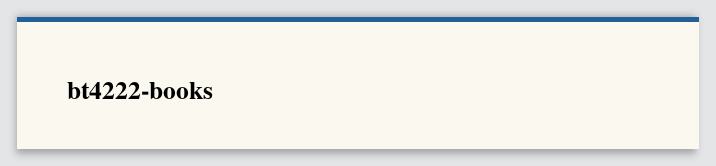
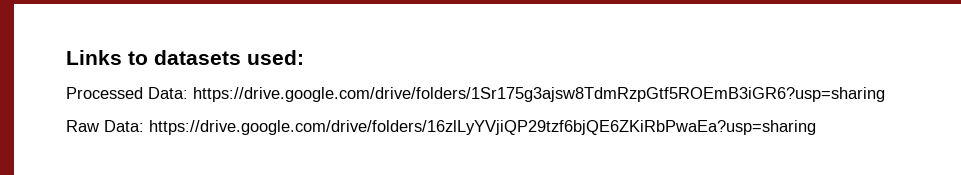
- bt4222-books
+ Links to datasets used:
+ Processed Data: https://drive.google.com/drive/folders/1Sr175g3ajsw8TdmRzpGtf5ROEmB3iGR6?usp=sharing
+ Raw Data: https://drive.google.com/drive/folders/16zlLyYVjiQP29tzf6bjQE6ZKiRbPwaEa?usp=sharing

